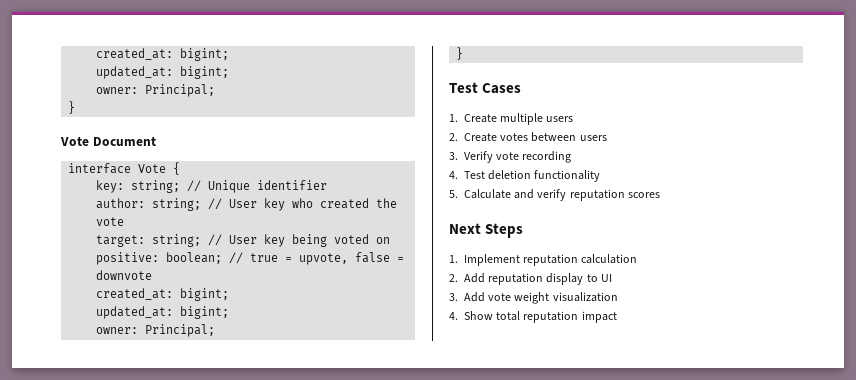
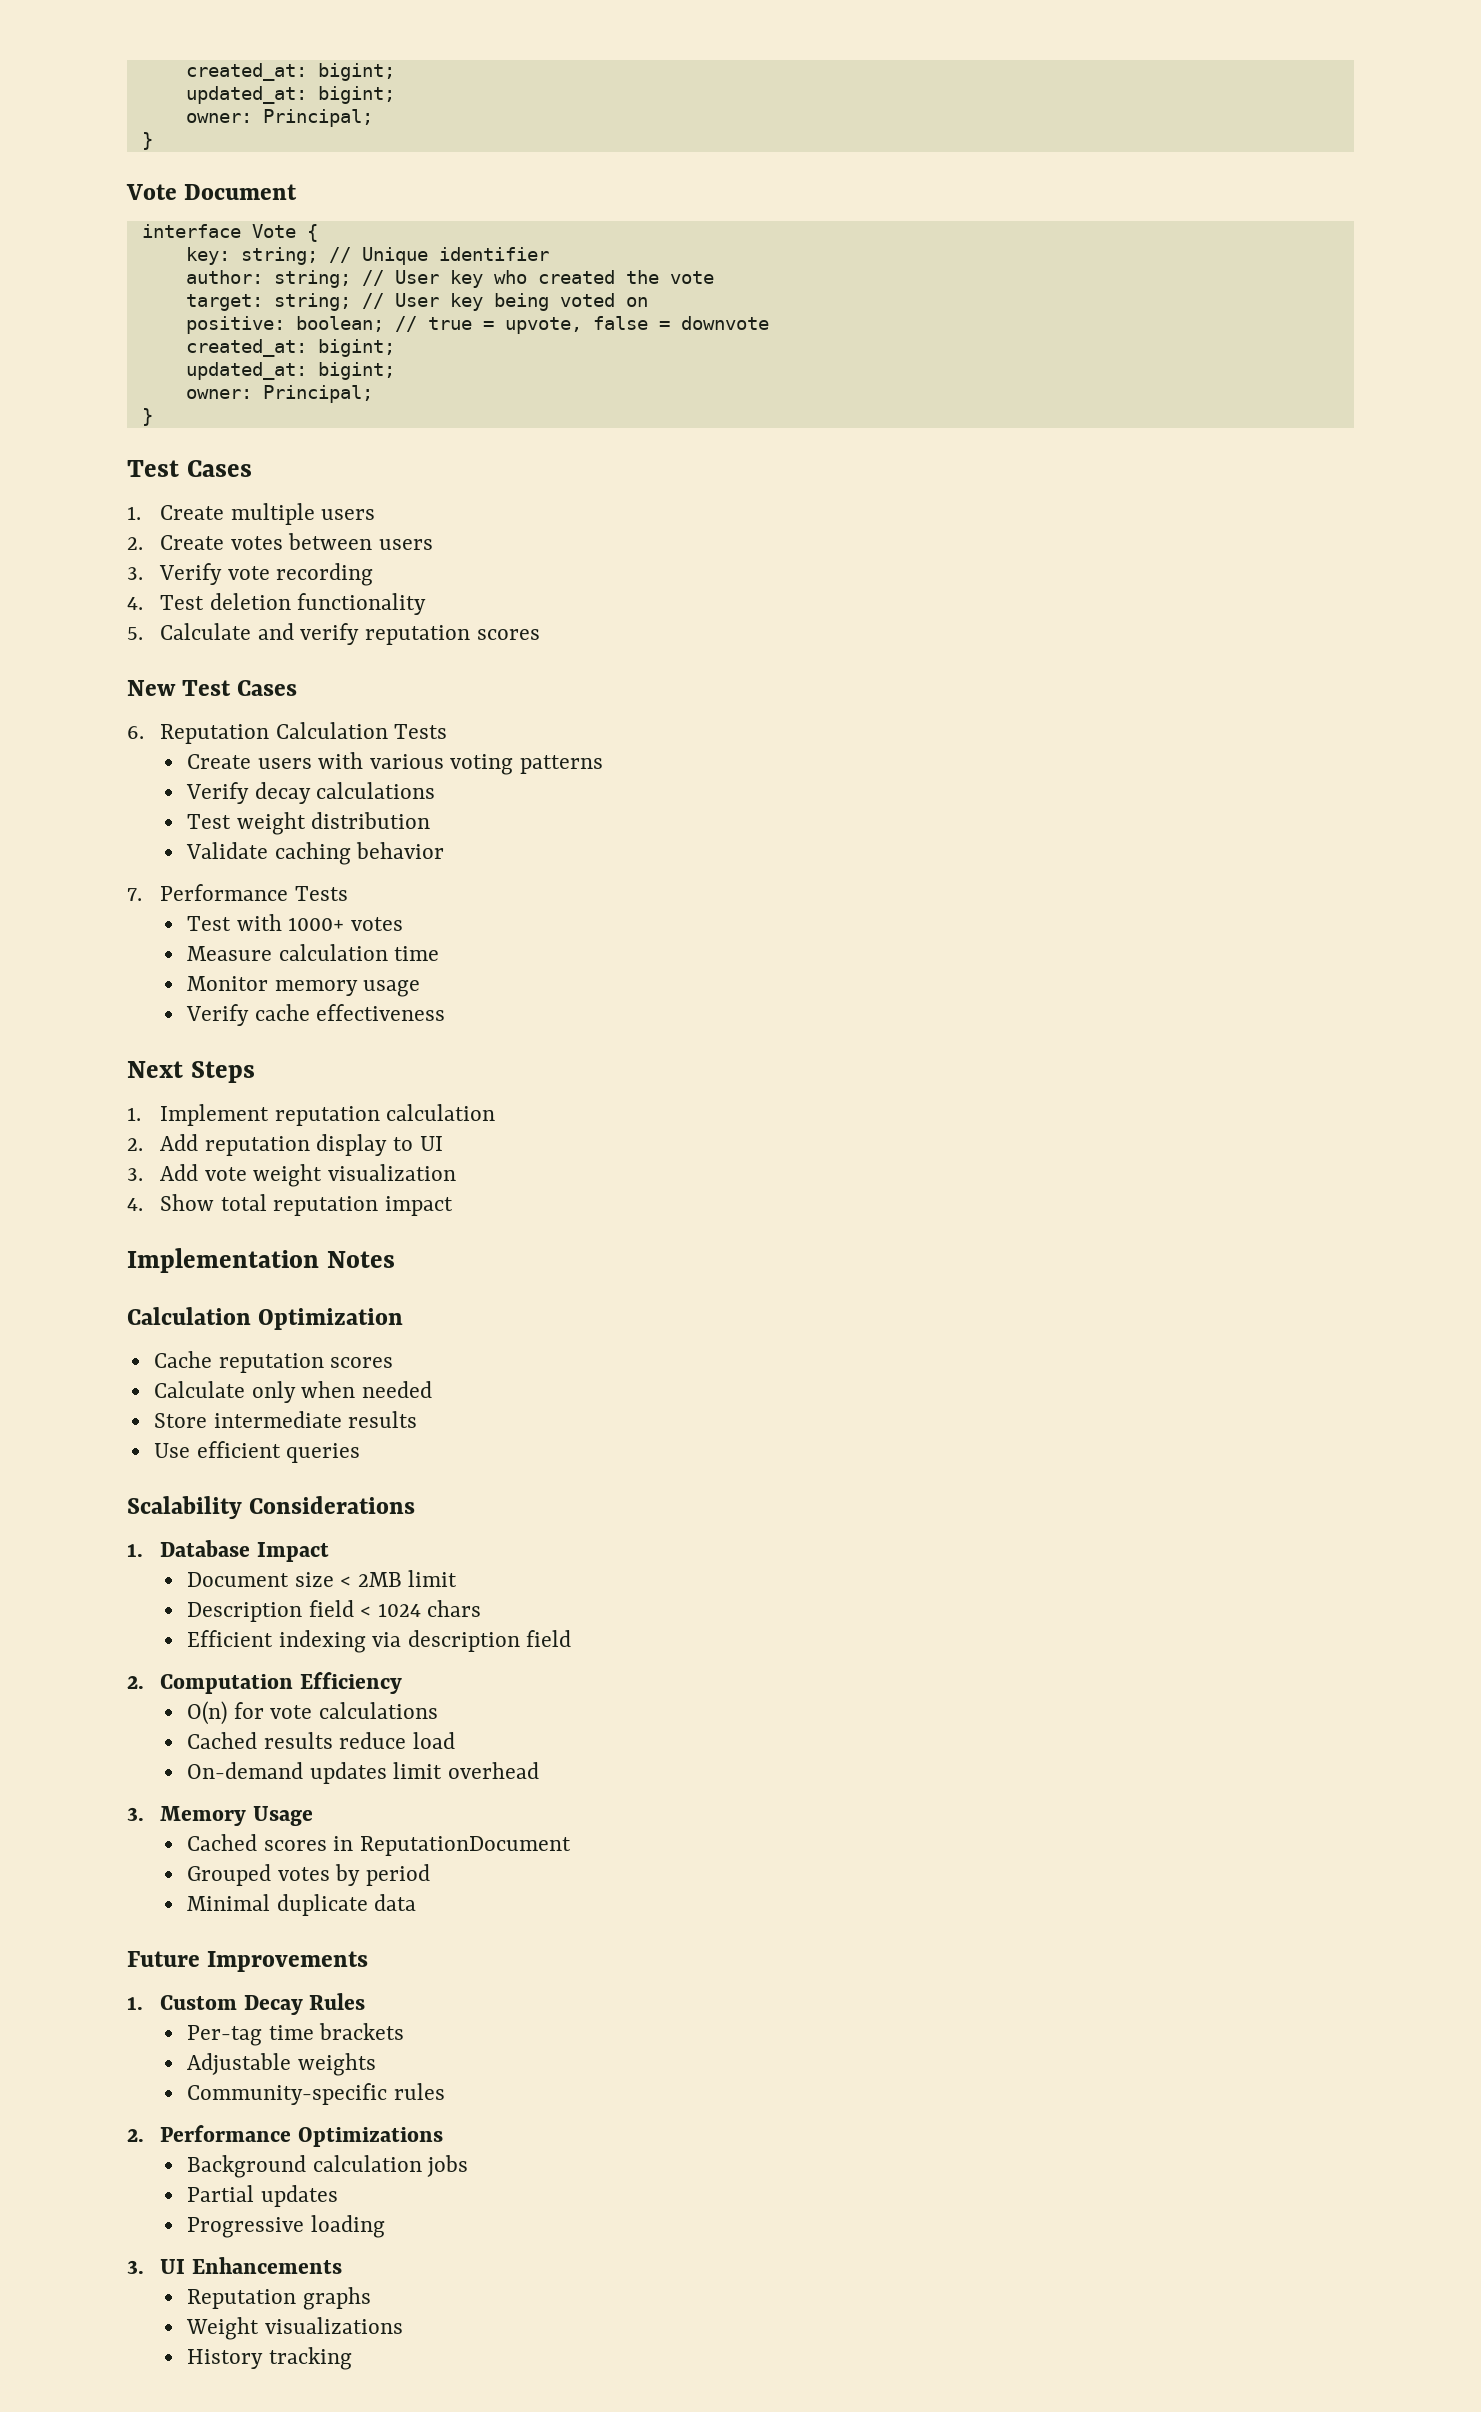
+ New Test Cases
+ 6. Reputation Calculation Tests
+ Create users with various voting patterns
+ Verify decay calculations
+ Test weight distribution
+ Validate caching behavior
+ 7. Performance Tests
+ Test with 1000+ votes
+ Measure calculation time
+ Monitor memory usage
+ Verify cache effectiveness
+ Implementation Notes
+ Calculation Optimization
+ Cache reputation scores
+ Calculate only when needed
+ Store intermediate results
+ Use efficient queries
+ Scalability Considerations
+ 1. Database Impact
+ Document size < 2MB limit
+ Description field < 1024 chars
+ Efficient indexing via description field
+ 2. Computation Efficiency
+ O(n) for vote calculations
+ Cached results reduce load
+ On-demand updates limit overhead
+ 3. Memory Usage
+ Cached scores in ReputationDocument
+ Grouped votes by period
+ Minimal duplicate data
+ Future Improvements
+ 1. Custom Decay Rules
+ Per-tag time brackets
+ Adjustable weights
+ Community-specific rules
+ 2. Performance Optimizations
+ Background calculation jobs
+ Partial updates
+ Progressive loading
+ 3. UI Enhancements
+ Reputation graphs
+ Weight visualizations
+ History tracking

